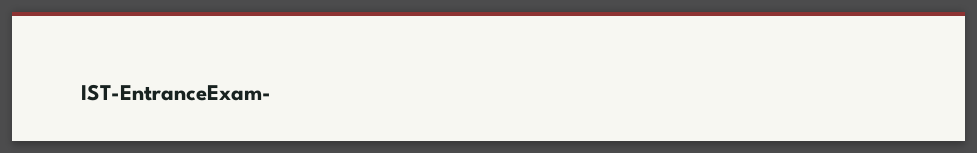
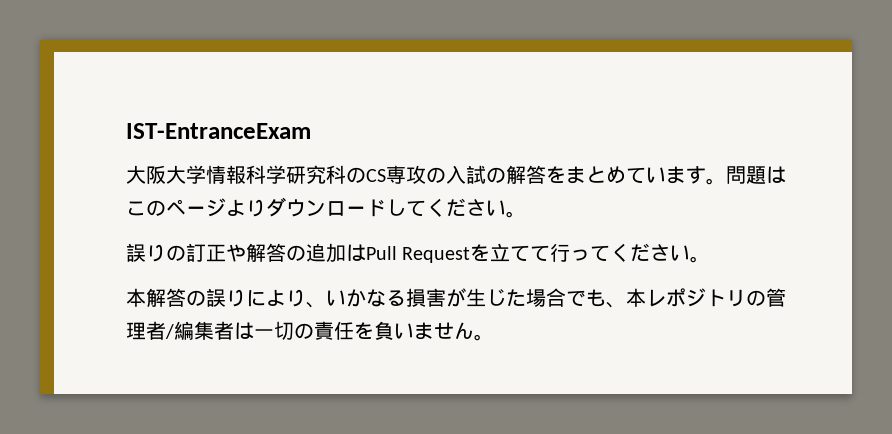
- IST-EntranceExam-
+ IST-EntranceExam
+ 大阪大学情報科学研究科のCS専攻の入試の解答をまとめています。問題はこのページよりダウンロードしてください。
+ 誤りの訂正や解答の追加はPull Requestを立てて行ってください。
+ 本解答の誤りにより、いかなる損害が生じた場合でも、本レポジトリの管理者/編集者は一切の責任を負いません。

